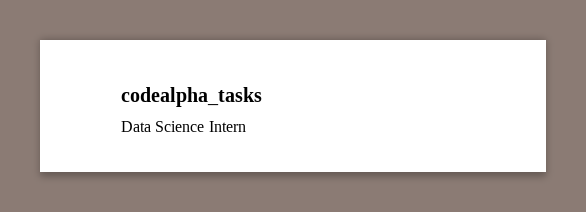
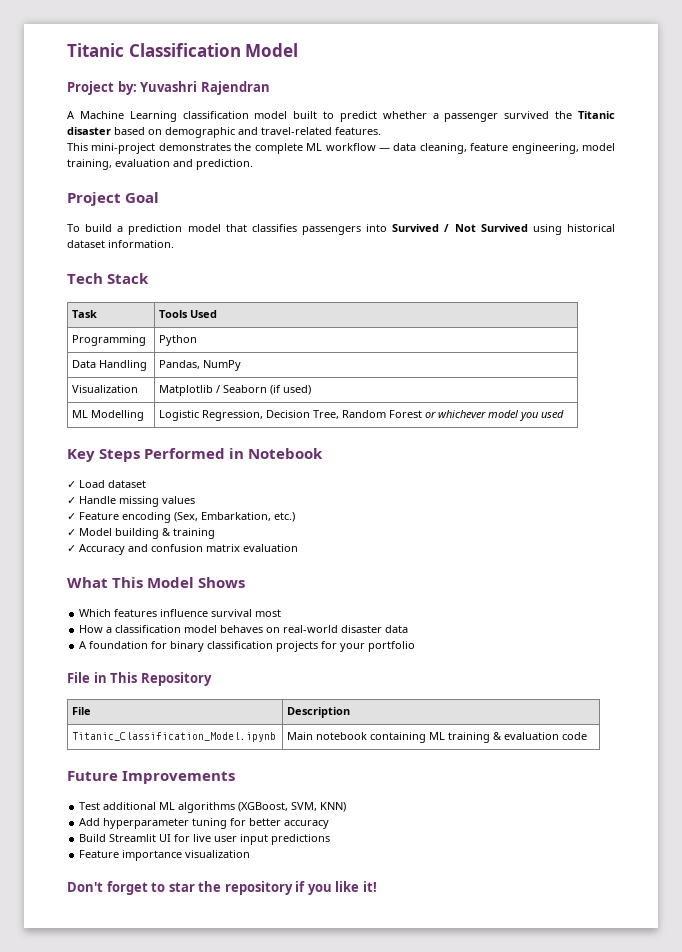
- codealpha_tasks
- Data Science Intern
+ Titanic Classification Model
+ Project by: Yuvashri Rajendran
+ A Machine Learning classification model built to predict whether a passenger survived the Titanic disaster based on demographic and travel-related features.
+ This mini-project demonstrates the complete ML workflow — data cleaning, feature engineering, model training, evaluation and prediction.
+ Project Goal
+ To build a prediction model that classifies passengers into Survived / Not Survived using historical dataset information.
+ Tech Stack
+ Task | Tools Used
+ Programming | Python
+ Data Handling | Pandas, NumPy
+ Visualization | Matplotlib / Seaborn (if used)
+ ML Modelling | Logistic Regression, Decision Tree, Random Forest or whichever model you used
+ Key Steps Performed in Notebook
+ ✓ Load dataset
+ ✓ Handle missing values
+ ✓ Feature encoding (Sex, Embarkation, etc.)
+ ✓ Model building & training
+ ✓ Accuracy and confusion matrix evaluation
+ What This Model Shows
+ Which features influence survival most
+ How a classification model behaves on real-world disaster data
+ A foundation for binary classification projects for your portfolio
+ File in This Repository
+ File | Description
+ Titanic_Classification_Model.ipynb | Main notebook containing ML training & evaluation code
+ Future Improvements
+ Test additional ML algorithms (XGBoost, SVM, KNN)
+ Add hyperparameter tuning for better accuracy
+ Build Streamlit UI for live user input predictions
+ Feature importance visualization
+ Don't forget to star the repository if you like it!

